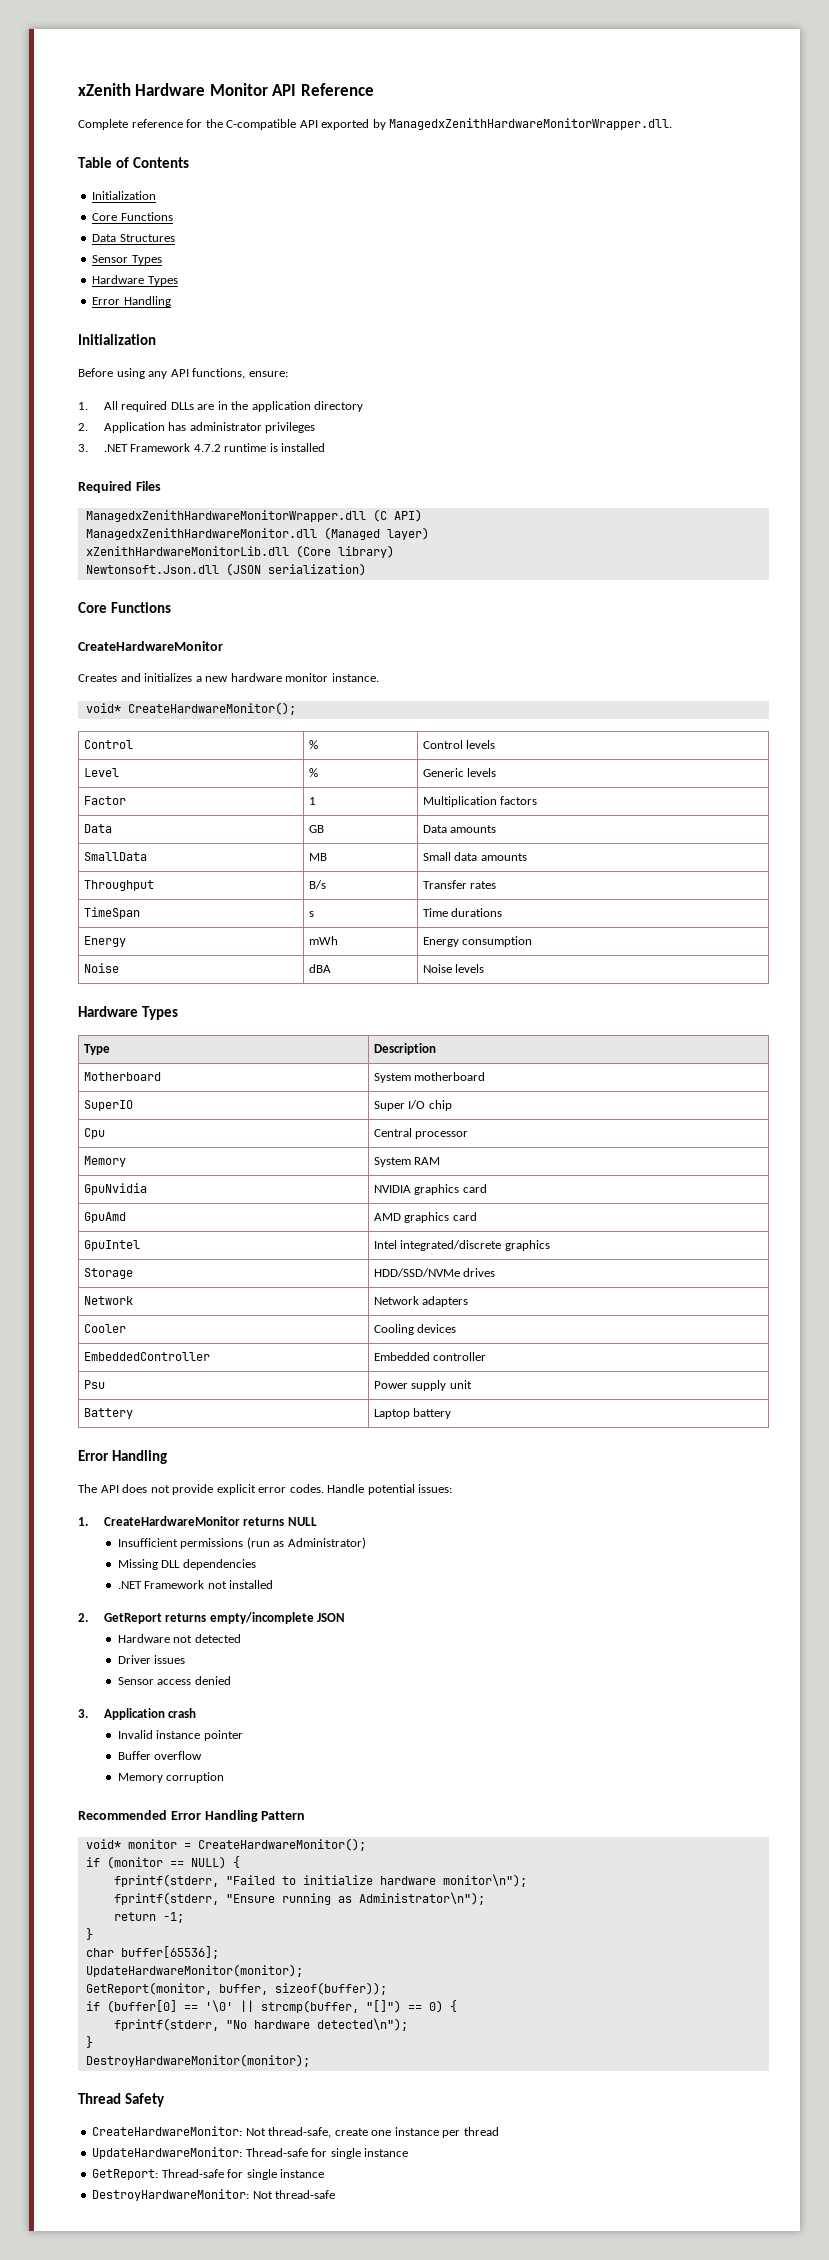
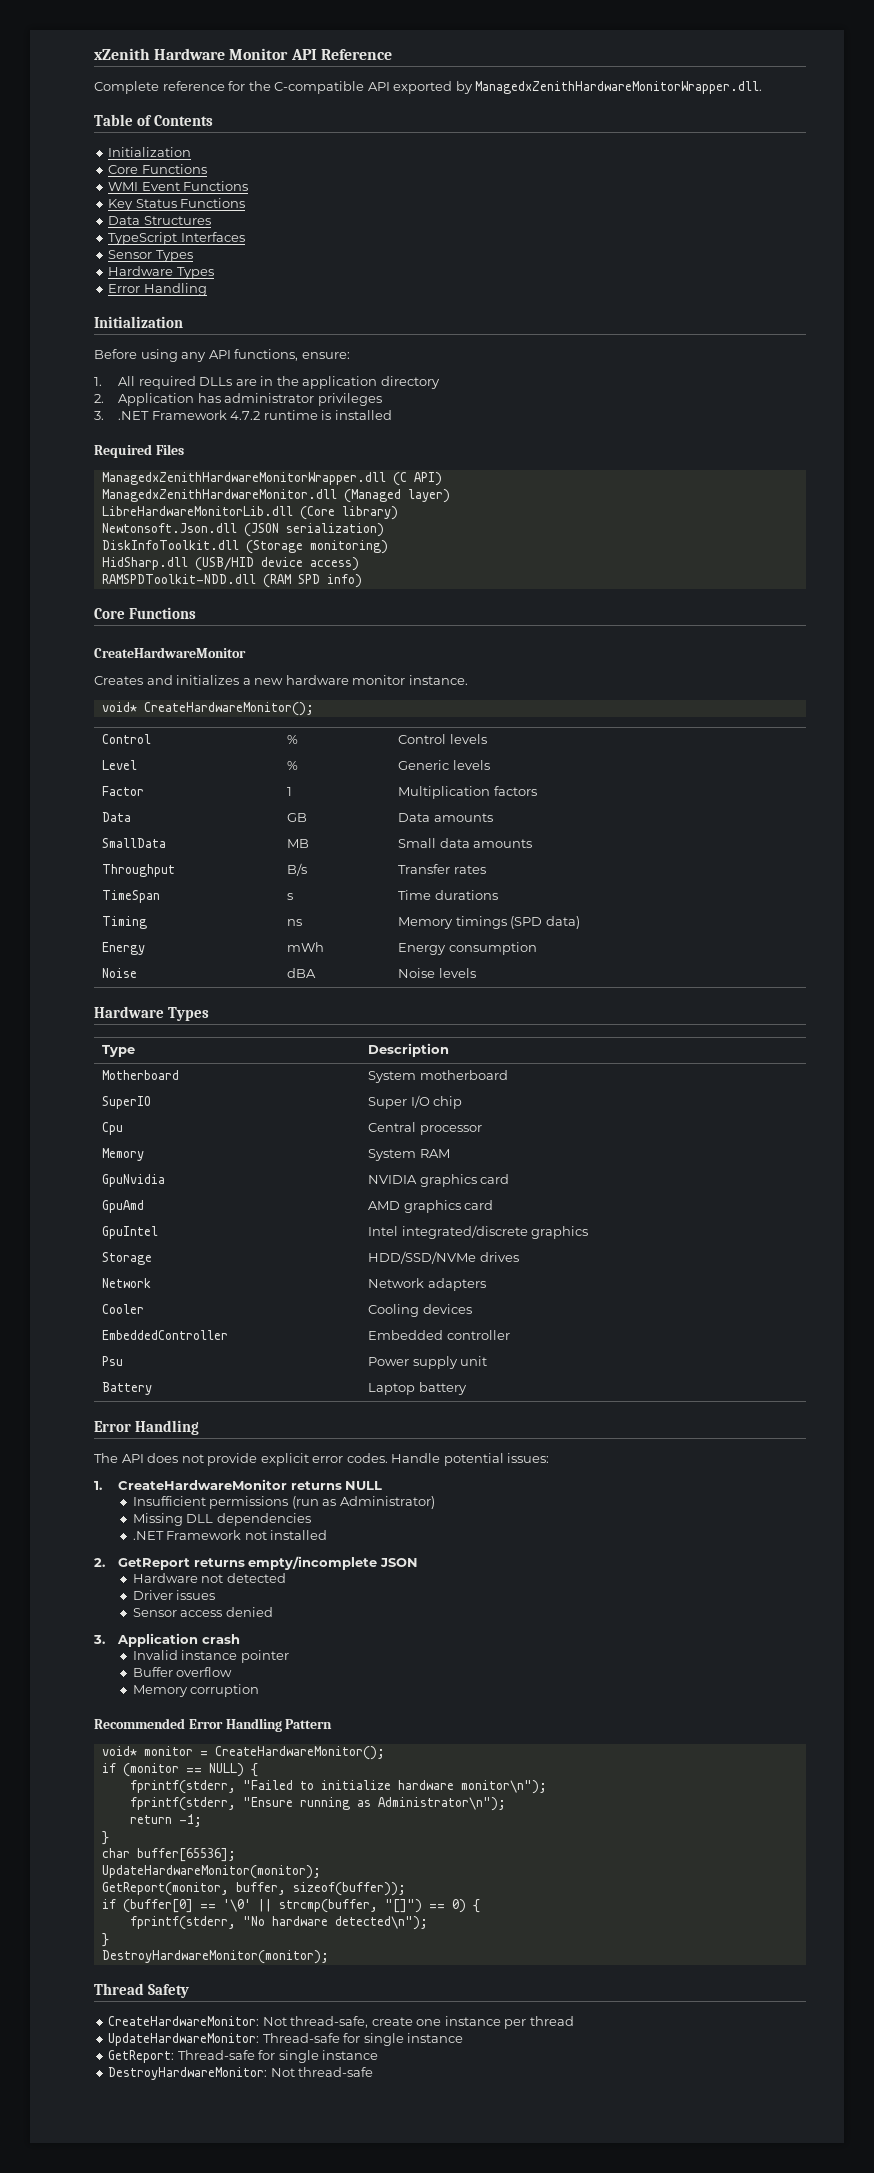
+ WMI Event Functions
+ Key Status Functions
+ TypeScript Interfaces
- xZenithHardwareMonitorLib.dll (Core library)
+ LibreHardwareMonitorLib.dll (Core library)
+ DiskInfoToolkit.dll (Storage monitoring)
+ HidSharp.dll (USB/HID device access)
+ RAMSPDToolkit-NDD.dll (RAM SPD info)
+ Timing | ns | Memory timings (SPD data)

